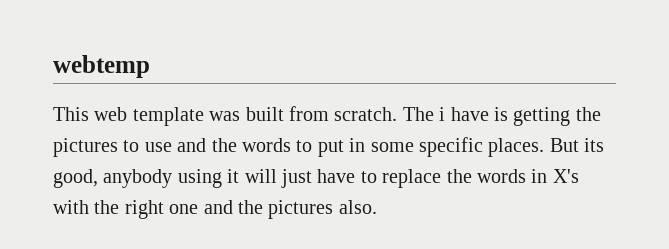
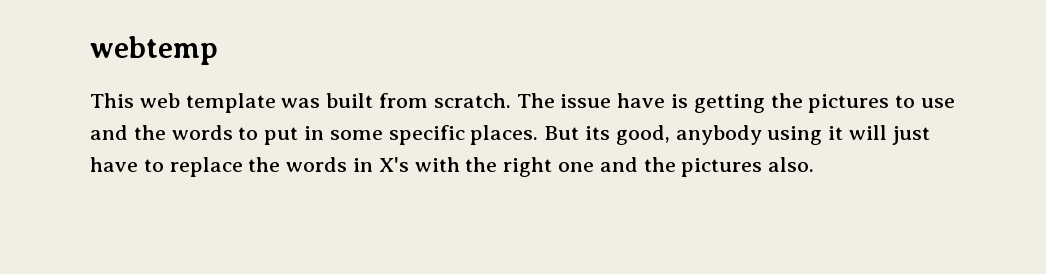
- The i have is getting the pictures to use and the words to put in some specific places.
+ The issue have is getting the pictures to use and the words to put in some specific places.

